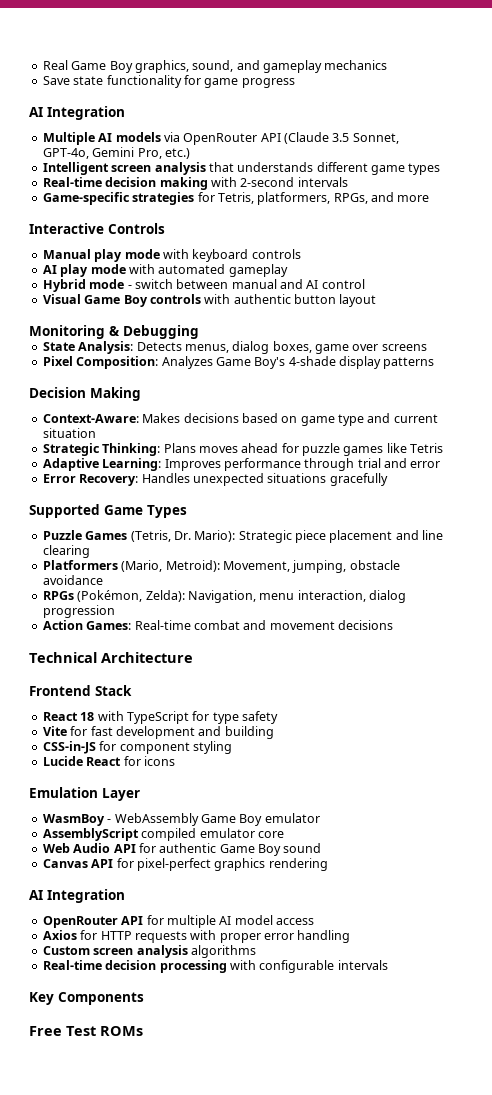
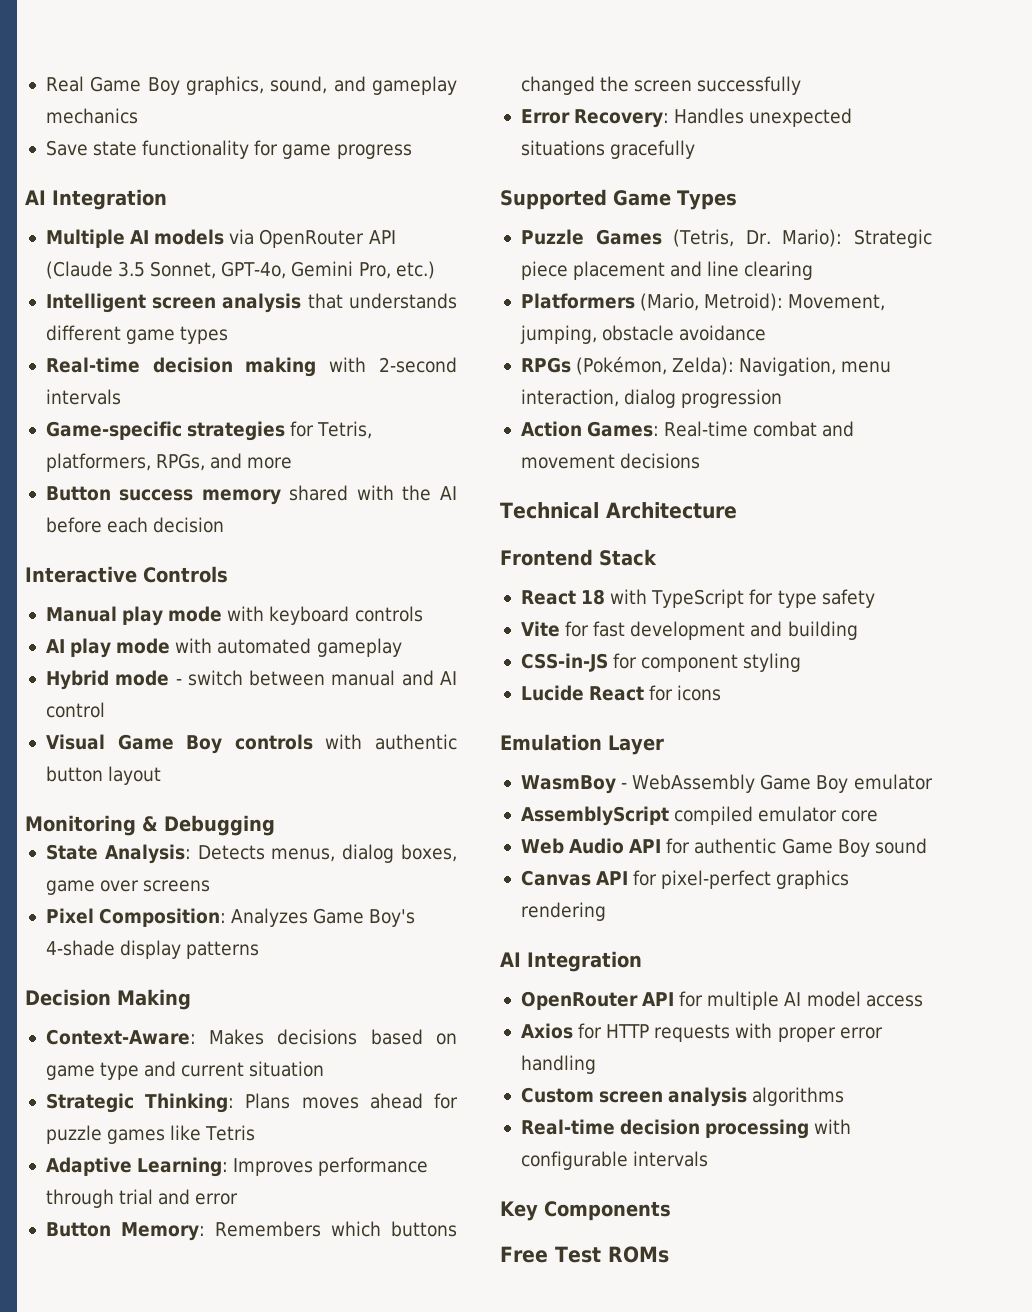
+ Button success memory shared with the AI before each decision
+ Button Memory: Remembers which buttons changed the screen successfully

